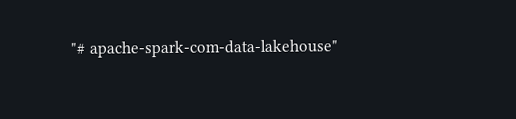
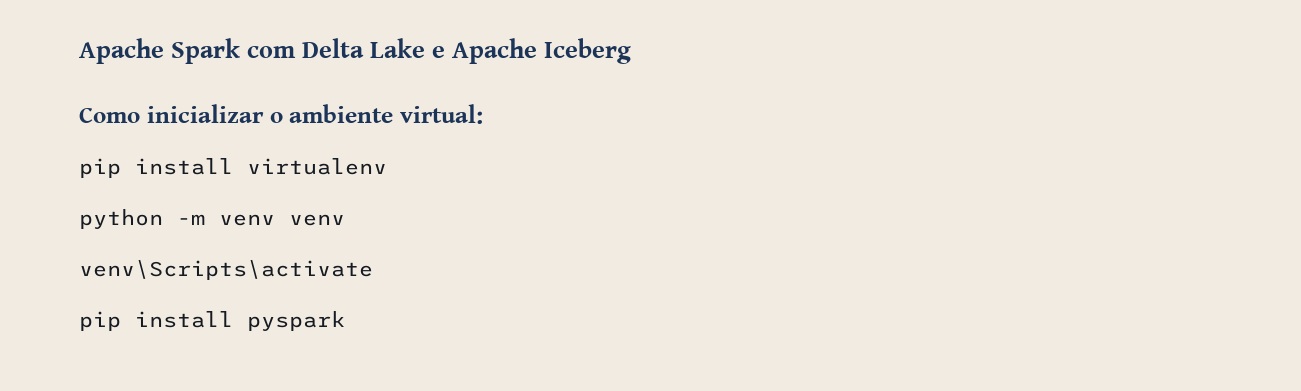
- "# apache-spark-com-data-lakehouse"
+ Apache Spark com Delta Lake e Apache Iceberg
+ Como inicializar o ambiente virtual:
+ pip install virtualenv
+ python -m venv venv
+ venv\Scripts\activate
+ pip install pyspark

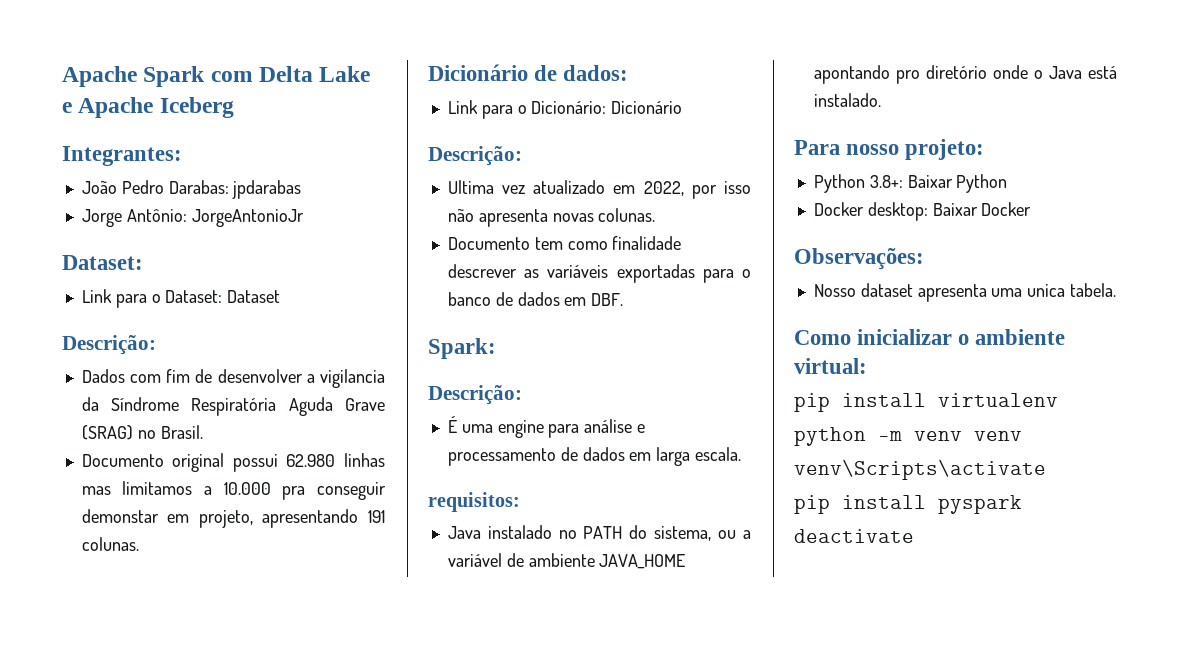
+ Integrantes:
+ João Pedro Darabas: jpdarabas
+ Jorge Antônio: JorgeAntonioJr
+ Dataset:
+ Link para o Dataset: Dataset
+ Descrição:
+ Dados com fim de desenvolver a vigilancia da Síndrome Respiratória Aguda Grave (SRAG) no Brasil.
+ Documento original possui 62.980 linhas mas limitamos a 10.000 pra conseguir demonstar em projeto, apresentando 191 colunas.
+ Dicionário de dados:
+ Link para o Dicionário: Dicionário
+ Descrição:
+ Ultima vez atualizado em 2022, por isso não apresenta novas colunas.
+ Documento tem como finalidade descrever as variáveis exportadas para o banco de dados em DBF.
+ Spark:
+ Descrição:
+ É uma engine para análise e processamento de dados em larga escala.
+ requisitos:
+ Java instalado no PATH do sistema, ou a variável de ambiente JAVA_HOME apontando pro diretório onde o Java está instalado.
+ Para nosso projeto:
+ Python 3.8+: Baixar Python
+ Docker desktop: Baixar Docker
+ Observações:
+ Nosso dataset apresenta uma unica tabela.
+ deactivate

